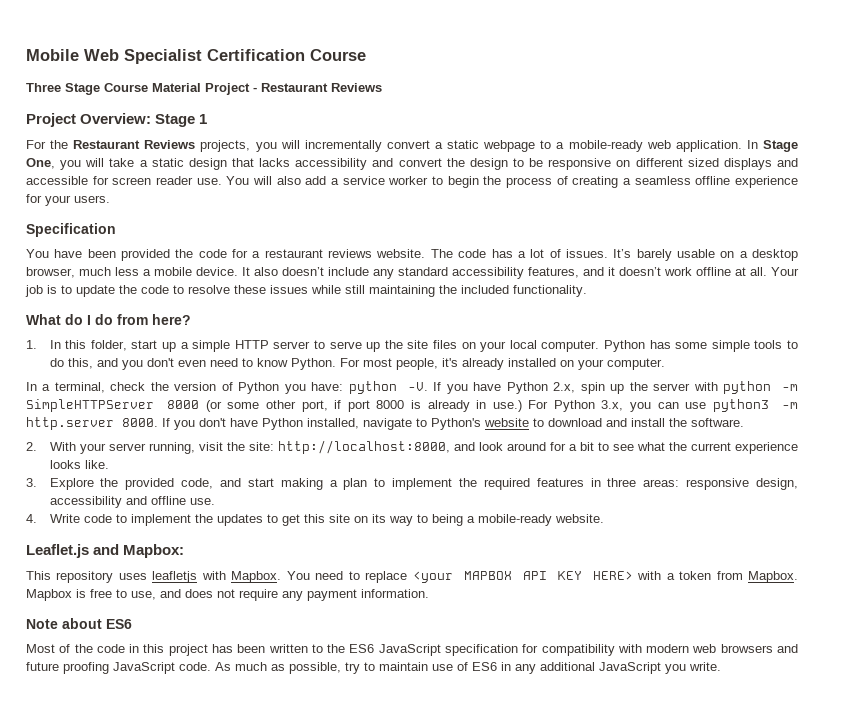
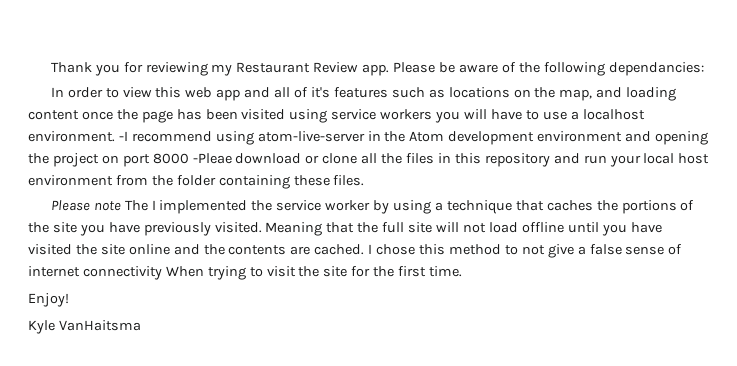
- Mobile Web Specialist Certification Course
- Three Stage Course Material Project - Restaurant Reviews
- Project Overview: Stage 1
- For the Restaurant Reviews projects, you will incrementally convert a static webpage to a mobile-ready web application. In Stage One, you will take a static design that lacks accessibility and convert the design to be responsive on different sized displays and accessible for screen reader use. You will also add a service worker to begin the process of creating a seamless offline experience for your users.
- Specification
- You have been provided the code for a restaurant reviews website. The code has a lot of issues. It’s barely usable on a desktop browser, much less a mobile device. It also doesn’t include any standard accessibility features, and it doesn’t work offline at all. Your job is to update the code to resolve these issues while still maintaining the included functionality.
- What do I do from here?
- 1. In this folder, start up a simple HTTP server to serve up the site files on your local computer. Python has some simple tools to do this, and you don't even need to know Python. For most people, it's already installed on your computer.
- In a terminal, check the version of Python you have: python -V. If you have Python 2.x, spin up the server with python -m SimpleHTTPServer 8000 (or some other port, if port 8000 is already in use.) For Python 3.x, you can use python3 -m http.server 8000. If you don't have Python installed, navigate to Python's website to download and install the software.
- 2. With your server running, visit the site: http://localhost:8000, and look around for a bit to see what the current experience looks like.
- 3. Explore the provided code, and start making a plan to implement the required features in three areas: responsive design, accessibility and offline use.
- 4. Write code to implement the updates to get this site on its way to being a mobile-ready website.
- Leaflet.js and Mapbox:
- This repository uses leafletjs with Mapbox. You need to replace <your MAPBOX API KEY HERE> with a token from Mapbox. Mapbox is free to use, and does not require any payment information.
- Note about ES6
- Most of the code in this project has been written to the ES6 JavaScript specification for compatibility with modern web browsers and future proofing JavaScript code. As much as possible, try to maintain use of ES6 in any additional JavaScript you write.
+ Thank you for reviewing my Restaurant Review app. Please be aware of the following dependancies:
+ In order to view this web app and all of it's features such as locations on the map, and loading content once the page has been visited using service workers you will have to use a localhost environment. -I recommend using atom-live-server in the Atom development environment and opening the project on port 8000 -Pleae download or clone all the files in this repository and run your local host environment from the folder containing these files.
+ Please note The I implemented the service worker by using a technique that caches the portions of the site you have previously visited. Meaning that the full site will not load offline until you have visited the site online and the contents are cached. I chose this method to not give a false sense of internet connectivity When trying to visit the site for the first time.
+ Enjoy!
+ Kyle VanHaitsma

